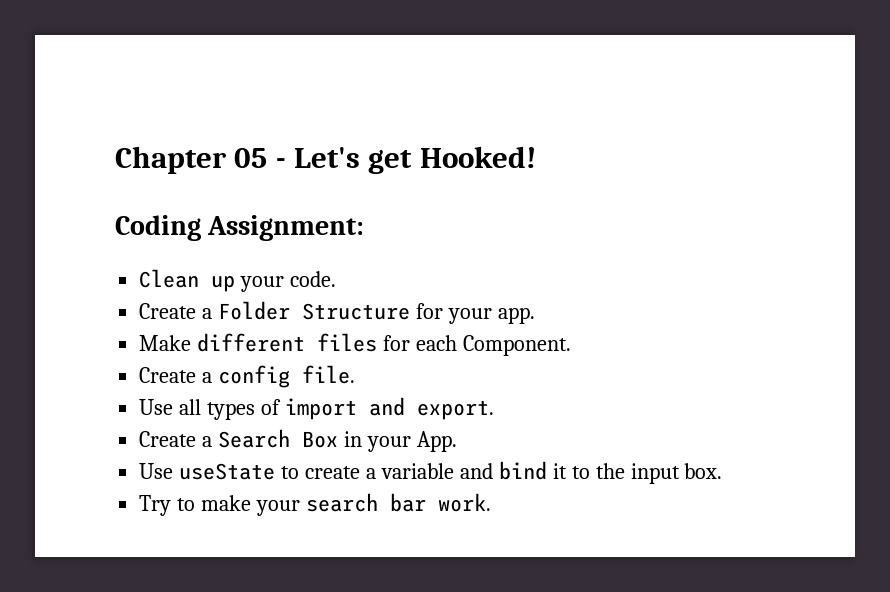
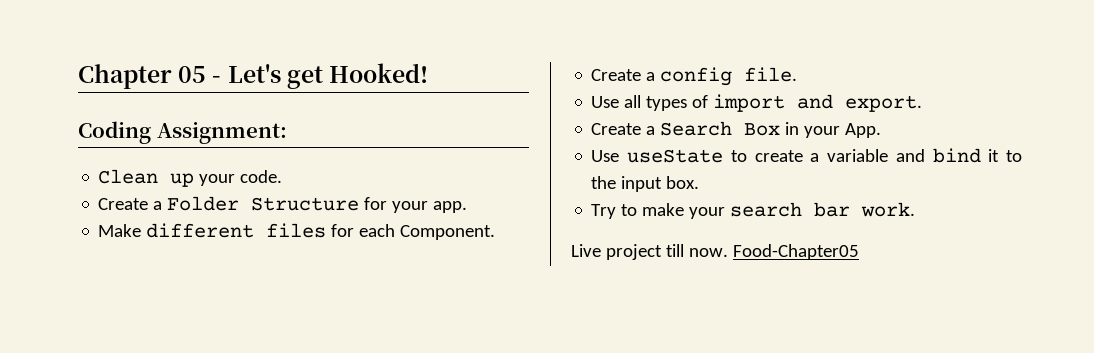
+ Live project till now. Food-Chapter05

